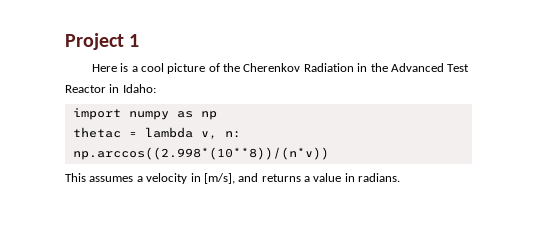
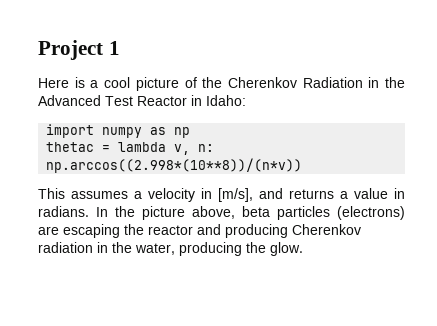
+ In the picture above, beta particles (electrons) are escaping the reactor and producing Cherenkov radiation in the water, producing the glow.

